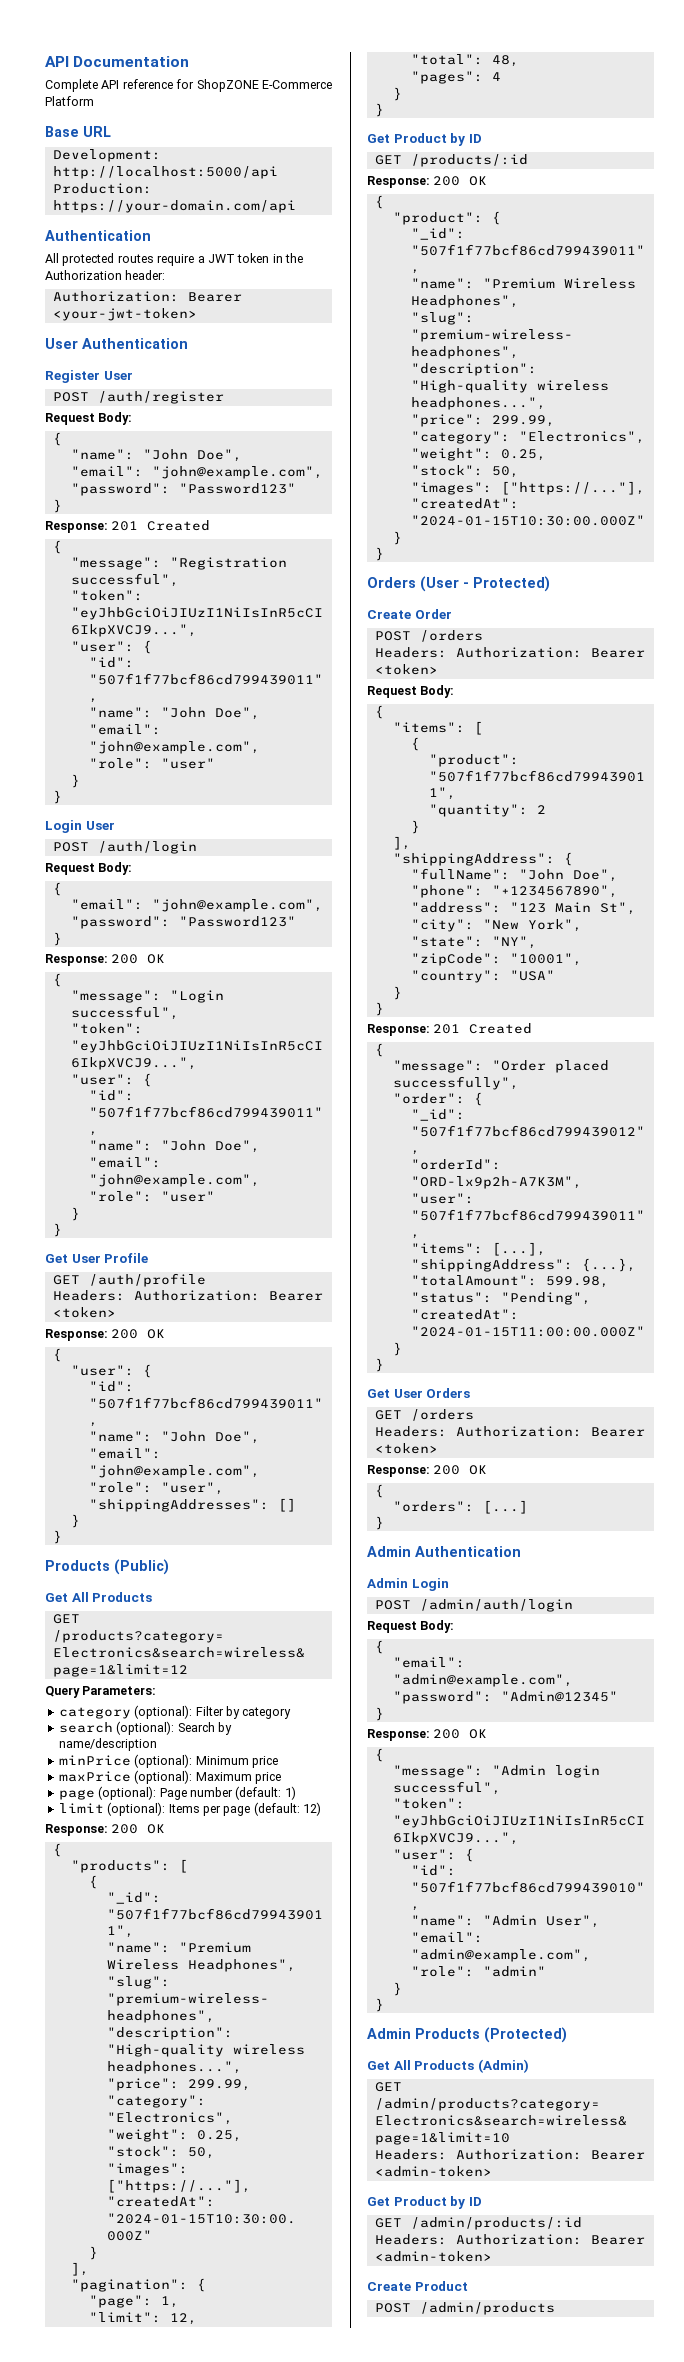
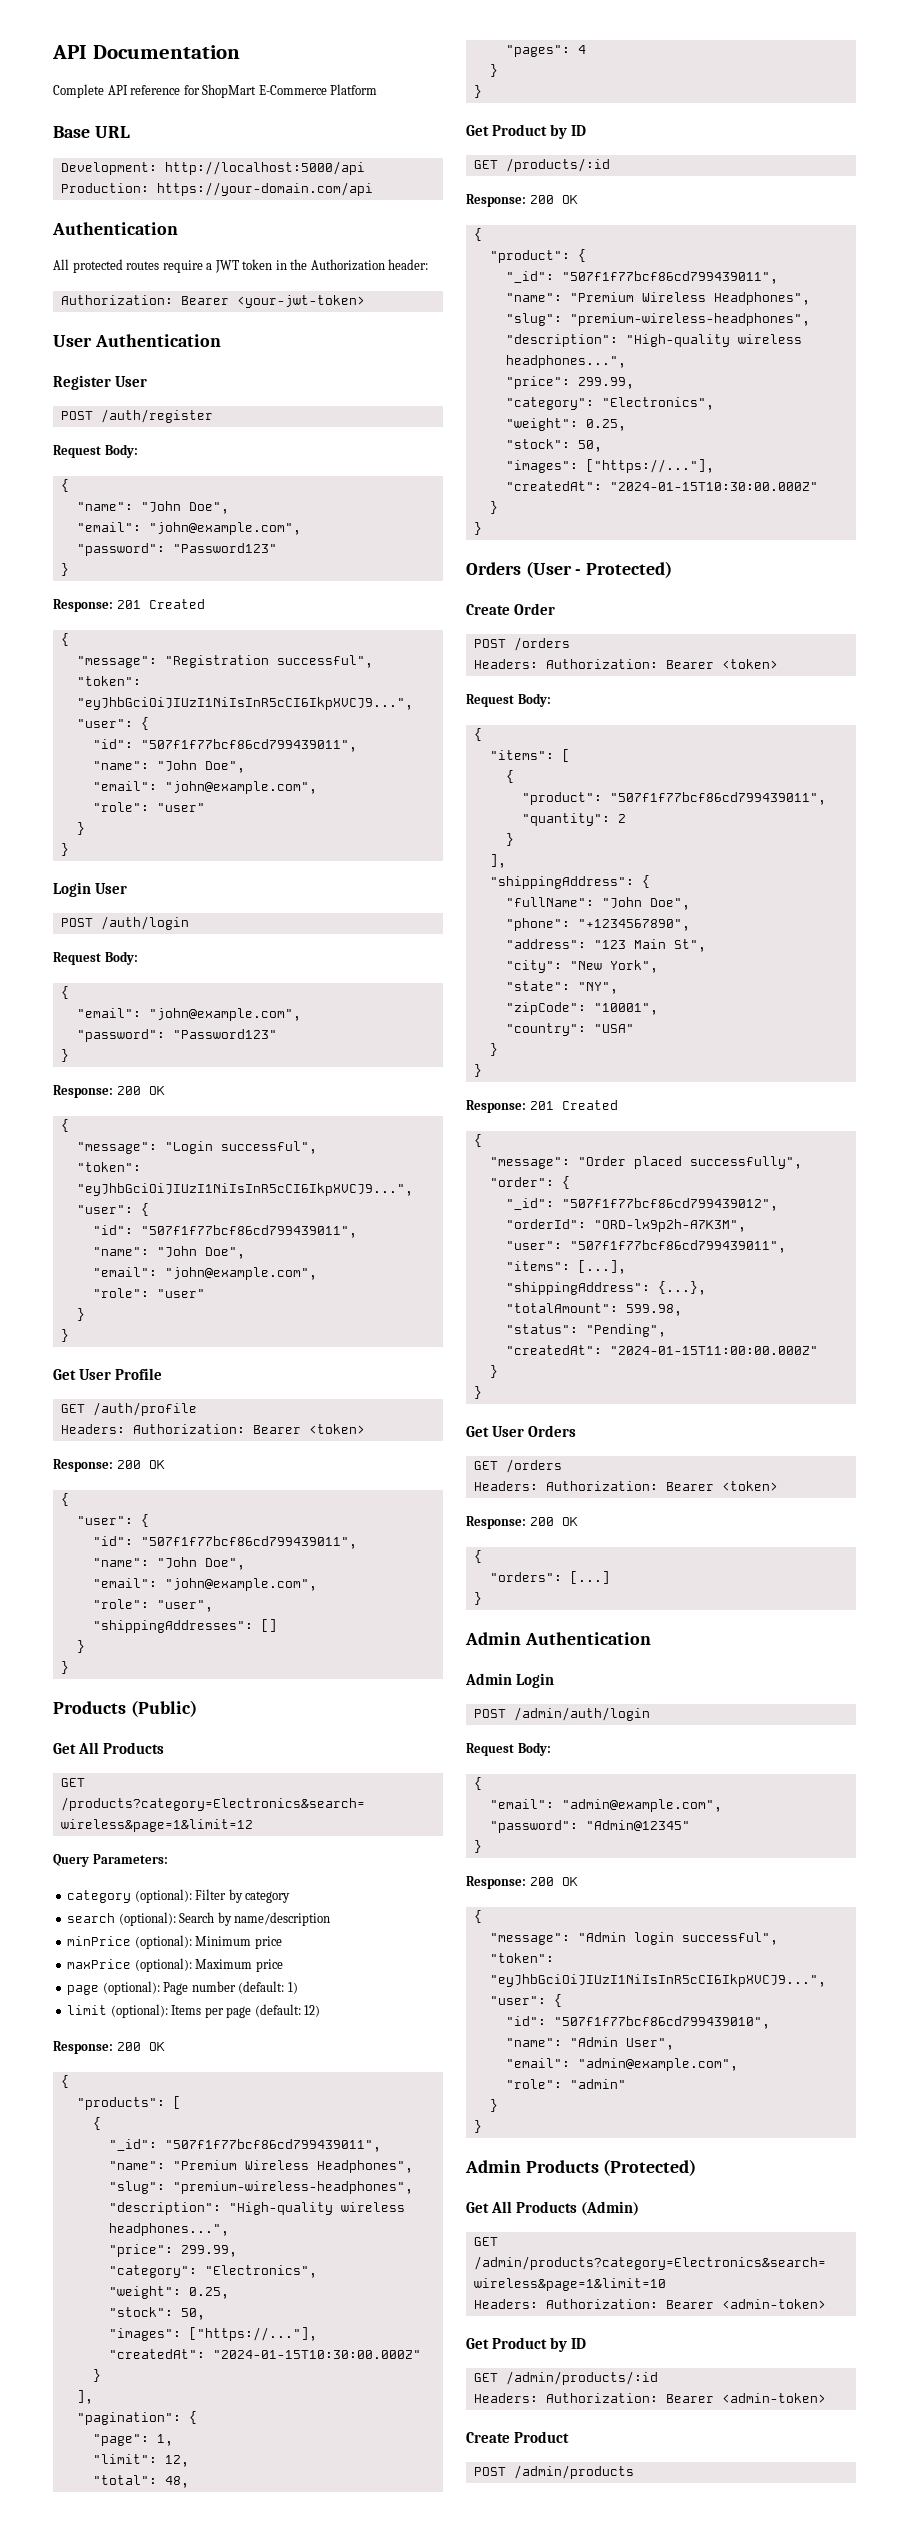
- Complete API reference for ShopZONE E-Commerce Platform
+ Complete API reference for ShopMart E-Commerce Platform

